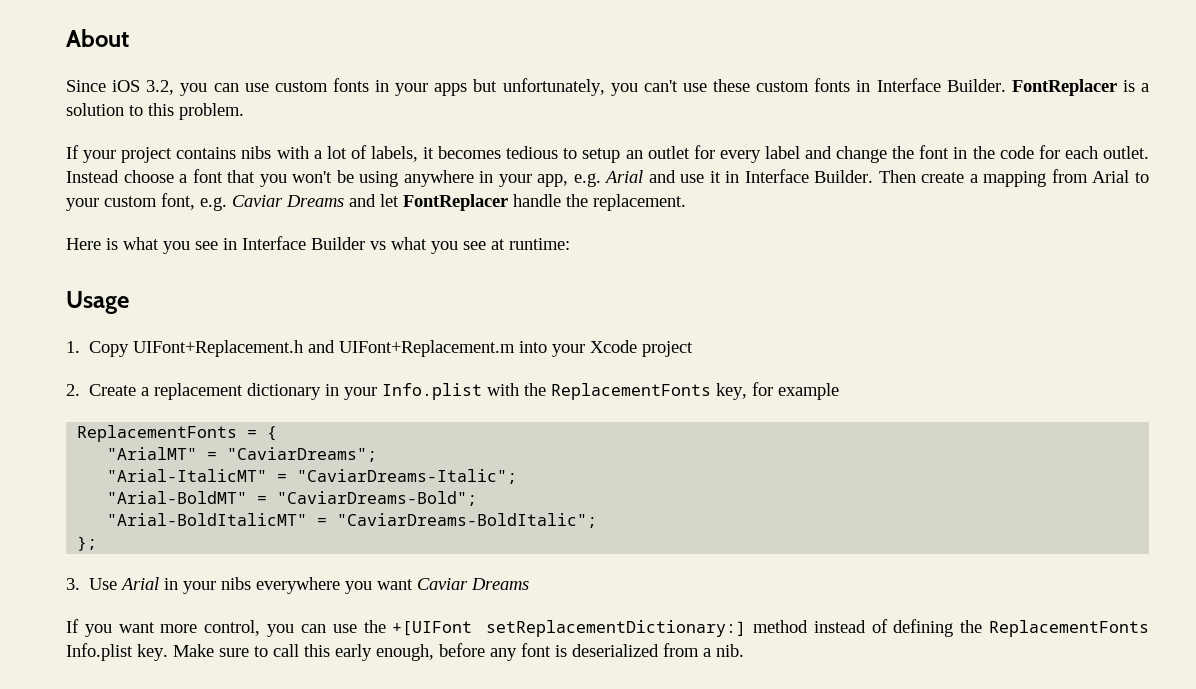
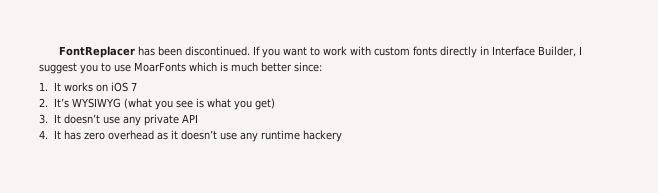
- About
- Since iOS 3.2, you can use custom fonts in your apps but unfortunately, you can't use these custom fonts in Interface Builder. FontReplacer is a solution to this problem.
- If your project contains nibs with a lot of labels, it becomes tedious to setup an outlet for every label and change the font in the code for each outlet. Instead choose a font that you won't be using anywhere in your app, e.g. Arial and use it in Interface Builder. Then create a mapping from Arial to your custom font, e.g. Caviar Dreams and let FontReplacer handle the replacement.
- Here is what you see in Interface Builder vs what you see at runtime:
- Usage
- 1. Copy UIFont+Replacement.h and UIFont+Replacement.m into your Xcode project
- 2. Create a replacement dictionary in your Info.plist with the ReplacementFonts key, for example
- ReplacementFonts = {
- "ArialMT" = "CaviarDreams";
- "Arial-ItalicMT" = "CaviarDreams-Italic";
- "Arial-BoldMT" = "CaviarDreams-Bold";
- "Arial-BoldItalicMT" = "CaviarDreams-BoldItalic";
- };
- 3. Use Arial in your nibs everywhere you want Caviar Dreams
- If you want more control, you can use the +[UIFont setReplacementDictionary:] method instead of defining the ReplacementFonts Info.plist key. Make sure to call this early enough, before any font is deserialized from a nib.
+ FontReplacer has been discontinued. If you want to work with custom fonts directly in Interface Builder, I suggest you to use MoarFonts which is much better since:
+ 1. It works on iOS 7
+ 2. It’s WYSIWYG (what you see is what you get)
+ 3. It doesn’t use any private API
+ 4. It has zero overhead as it doesn’t use any runtime hackery

